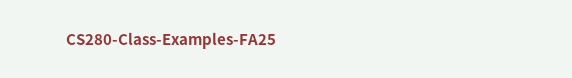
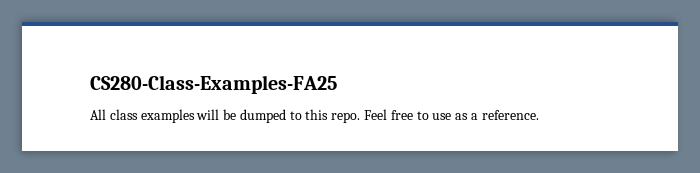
+ All class examples will be dumped to this repo. Feel free to use as a reference.

